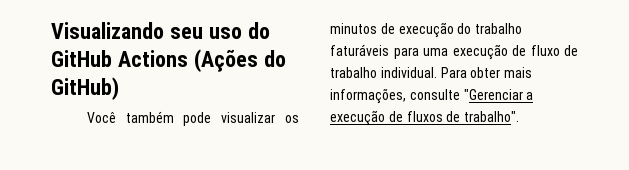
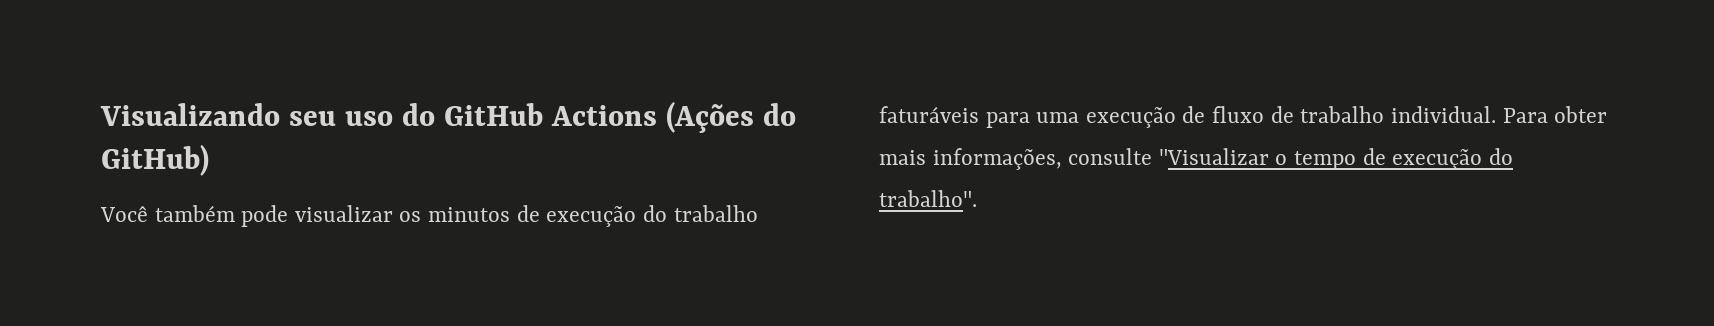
- Para obter mais informações, consulte "Gerenciar a execução de fluxos de trabalho".
+ Para obter mais informações, consulte "Visualizar o tempo de execução do trabalho".

